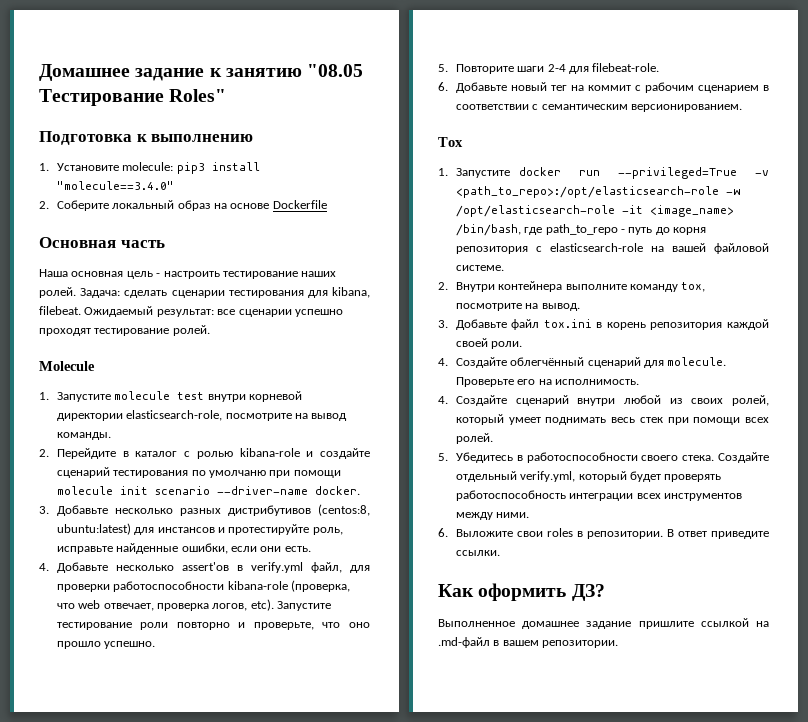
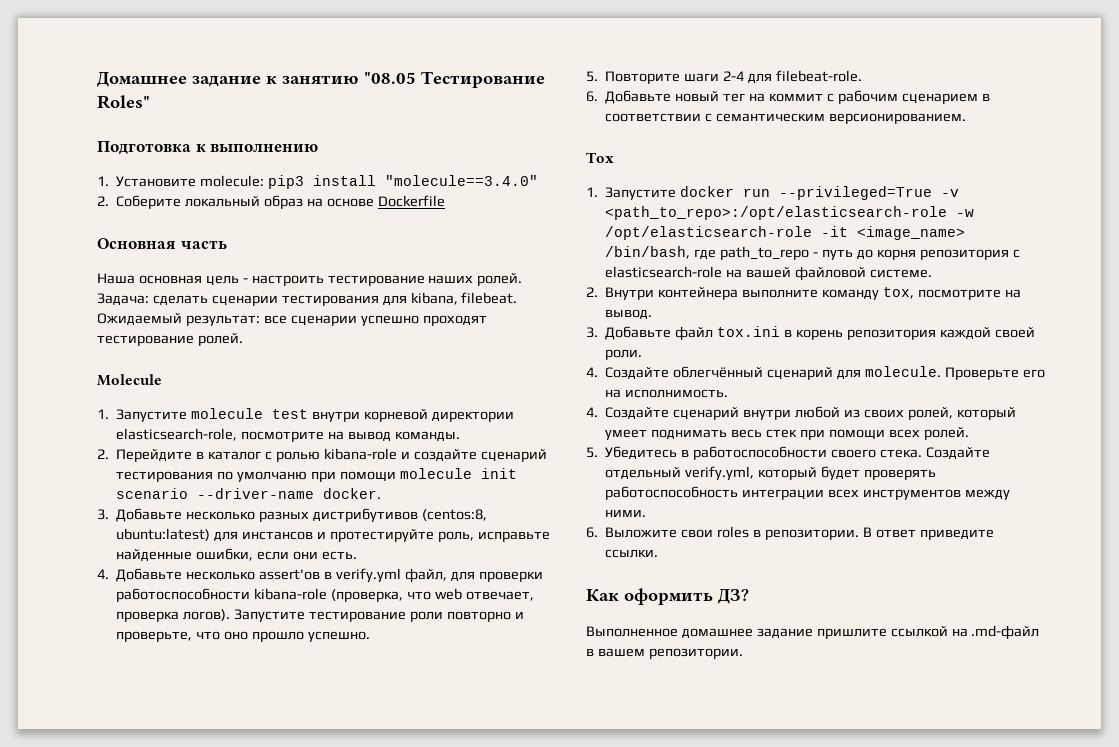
- 4. Добавьте несколько assert'ов в verify.yml файл, для проверки работоспособности kibana-role (проверка, что web отвечает, проверка логов, etc).
+ 4. Добавьте несколько assert'ов в verify.yml файл, для проверки работоспособности kibana-role (проверка, что web отвечает, проверка логов).

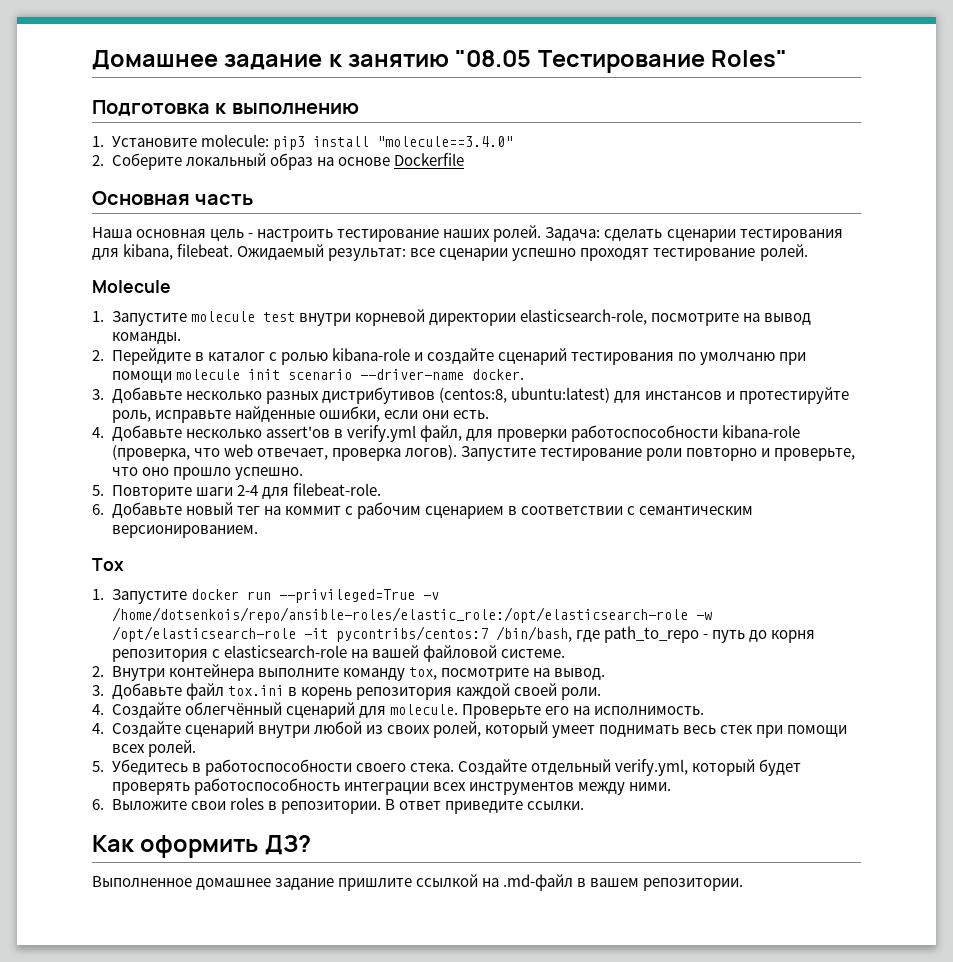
- 1. Запустите docker run --privileged=True -v <path_to_repo>:/opt/elasticsearch-role -w /opt/elasticsearch-role -it <image_name> /bin/bash, где path_to_repo - путь до корня репозитория с elasticsearch-role на вашей файловой системе.
+ 1. Запустите docker run --privileged=True -v /home/dotsenkois/repo/ansible-roles/elastic_role:/opt/elasticsearch-role -w /opt/elasticsearch-role -it pycontribs/centos:7 /bin/bash, где path_to_repo - путь до корня репозитория с elasticsearch-role на вашей файловой системе.

